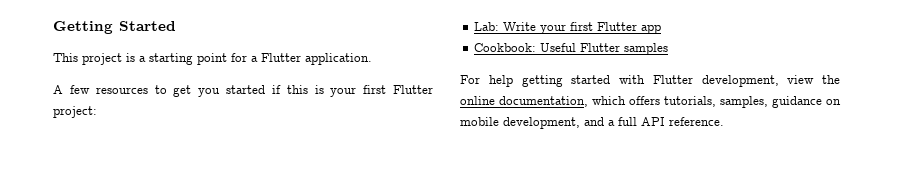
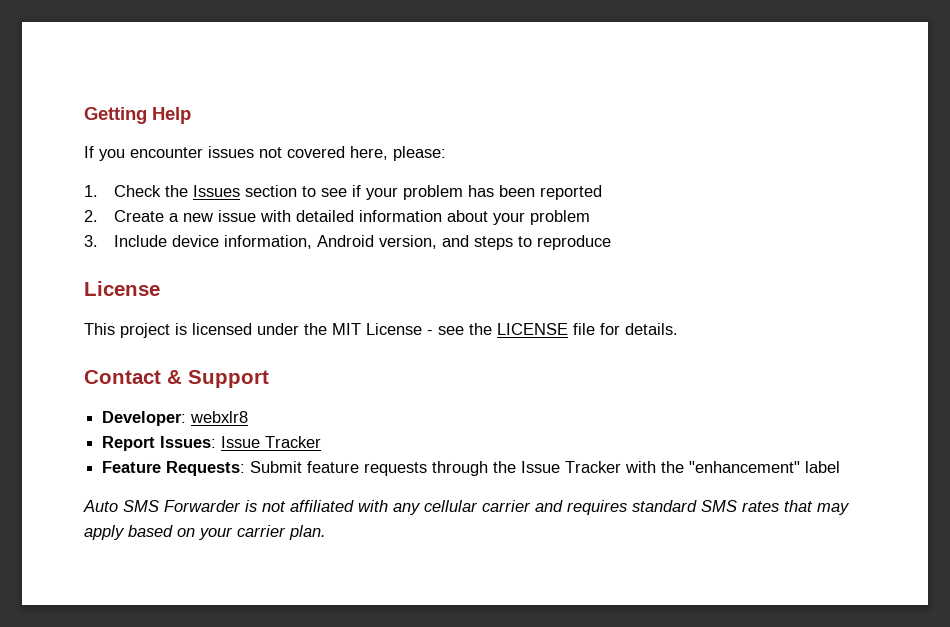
- Getting Started
- This project is a starting point for a Flutter application.
- A few resources to get you started if this is your first Flutter project:
- Lab: Write your first Flutter app
- Cookbook: Useful Flutter samples
- For help getting started with Flutter development, view the online documentation, which offers tutorials, samples, guidance on mobile development, and a full API reference.
+ Getting Help
+ If you encounter issues not covered here, please:
+ 1. Check the Issues section to see if your problem has been reported
+ 2. Create a new issue with detailed information about your problem
+ 3. Include device information, Android version, and steps to reproduce
+ License
+ This project is licensed under the MIT License - see the LICENSE file for details.
+ Contact & Support
+ Developer: webxlr8
+ Report Issues: Issue Tracker
+ Feature Requests: Submit feature requests through the Issue Tracker with the "enhancement" label
+ Auto SMS Forwarder is not affiliated with any cellular carrier and requires standard SMS rates that may apply based on your carrier plan.

